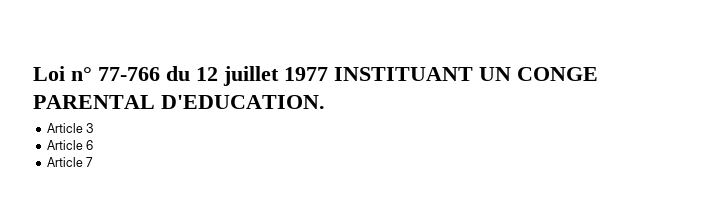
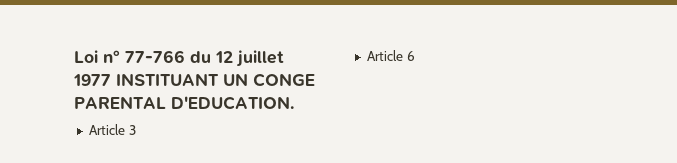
- Article 7

